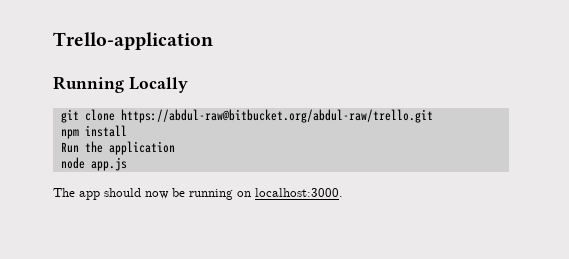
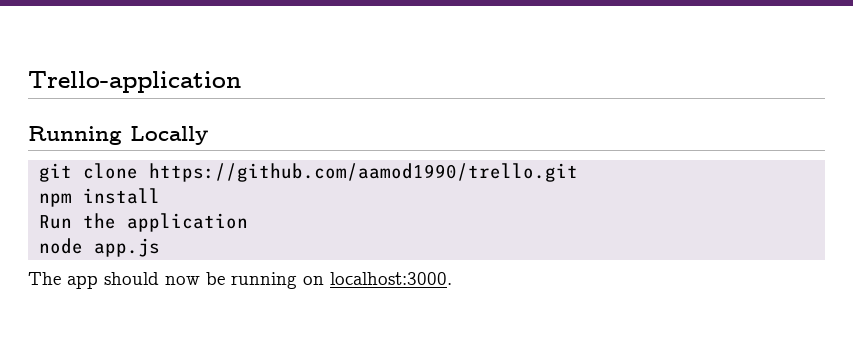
- git clone https://abdul-raw@bitbucket.org/abdul-raw/trello.git
+ git clone https://github.com/aamod1990/trello.git

